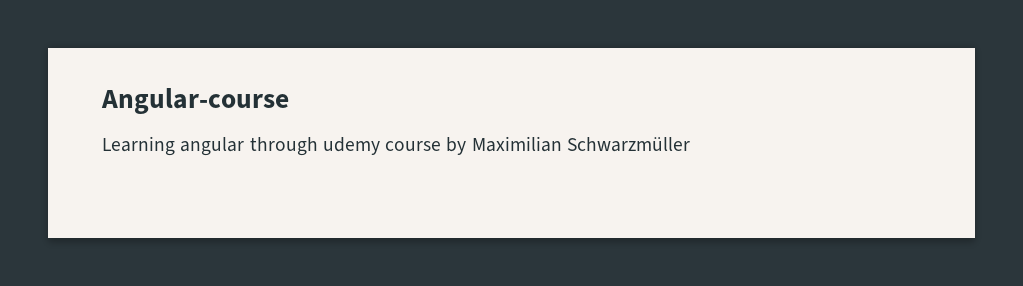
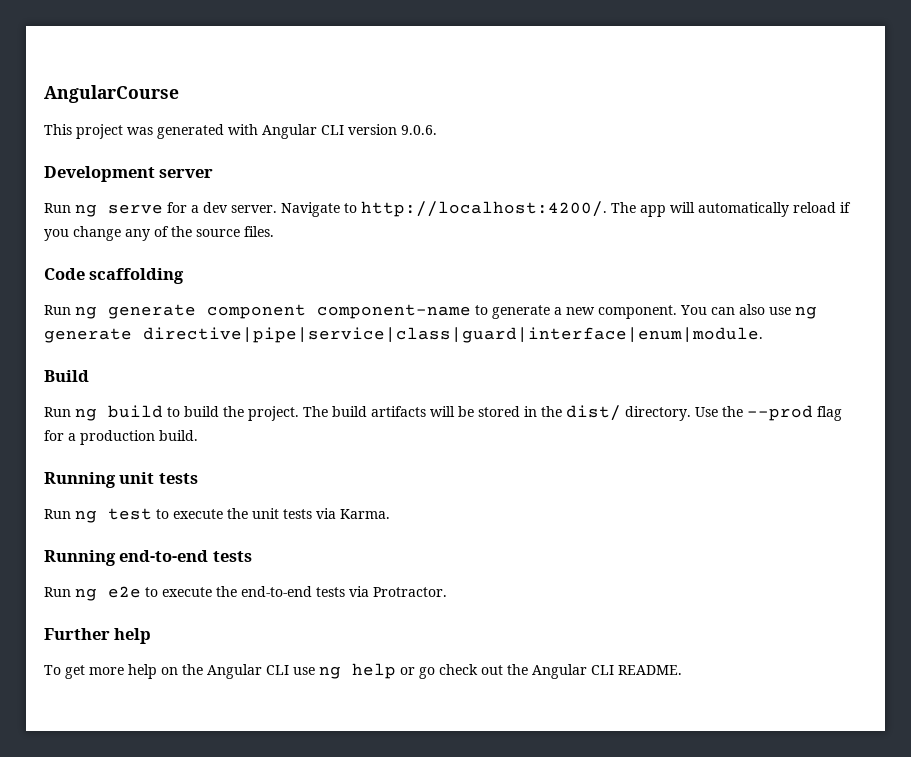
- Angular-course
- Learning angular through udemy course by Maximilian Schwarzmüller
+ AngularCourse
+ This project was generated with Angular CLI version 9.0.6.
+ Development server
+ Run ng serve for a dev server. Navigate to http://localhost:4200/. The app will automatically reload if you change any of the source files.
+ Code scaffolding
+ Run ng generate component component-name to generate a new component. You can also use ng generate directive|pipe|service|class|guard|interface|enum|module.
+ Build
+ Run ng build to build the project. The build artifacts will be stored in the dist/ directory. Use the --prod flag for a production build.
+ Running unit tests
+ Run ng test to execute the unit tests via Karma.
+ Running end-to-end tests
+ Run ng e2e to execute the end-to-end tests via Protractor.
+ Further help
+ To get more help on the Angular CLI use ng help or go check out the Angular CLI README.

